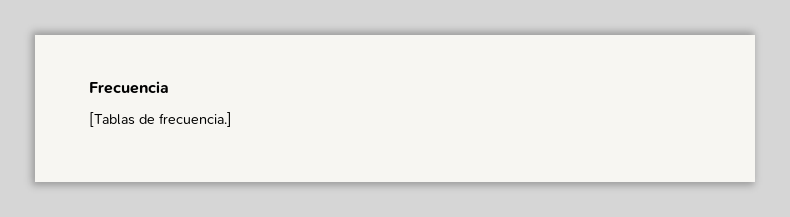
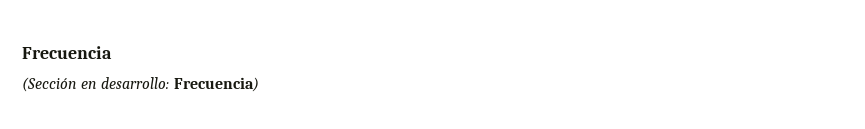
- [Tablas de frecuencia.]
+ (Sección en desarrollo: Frecuencia)

